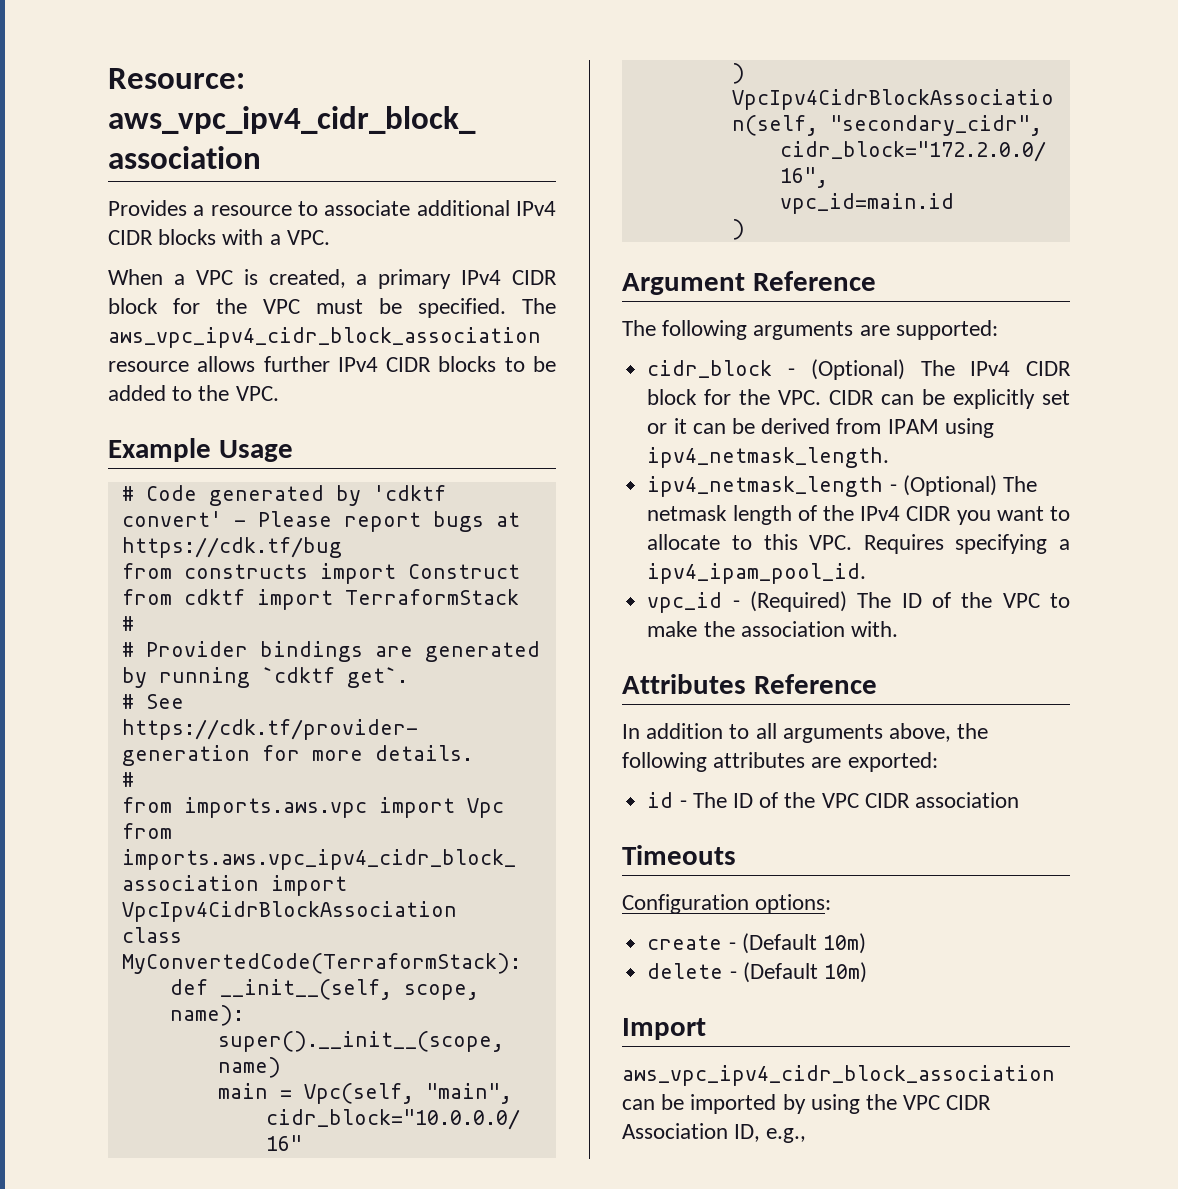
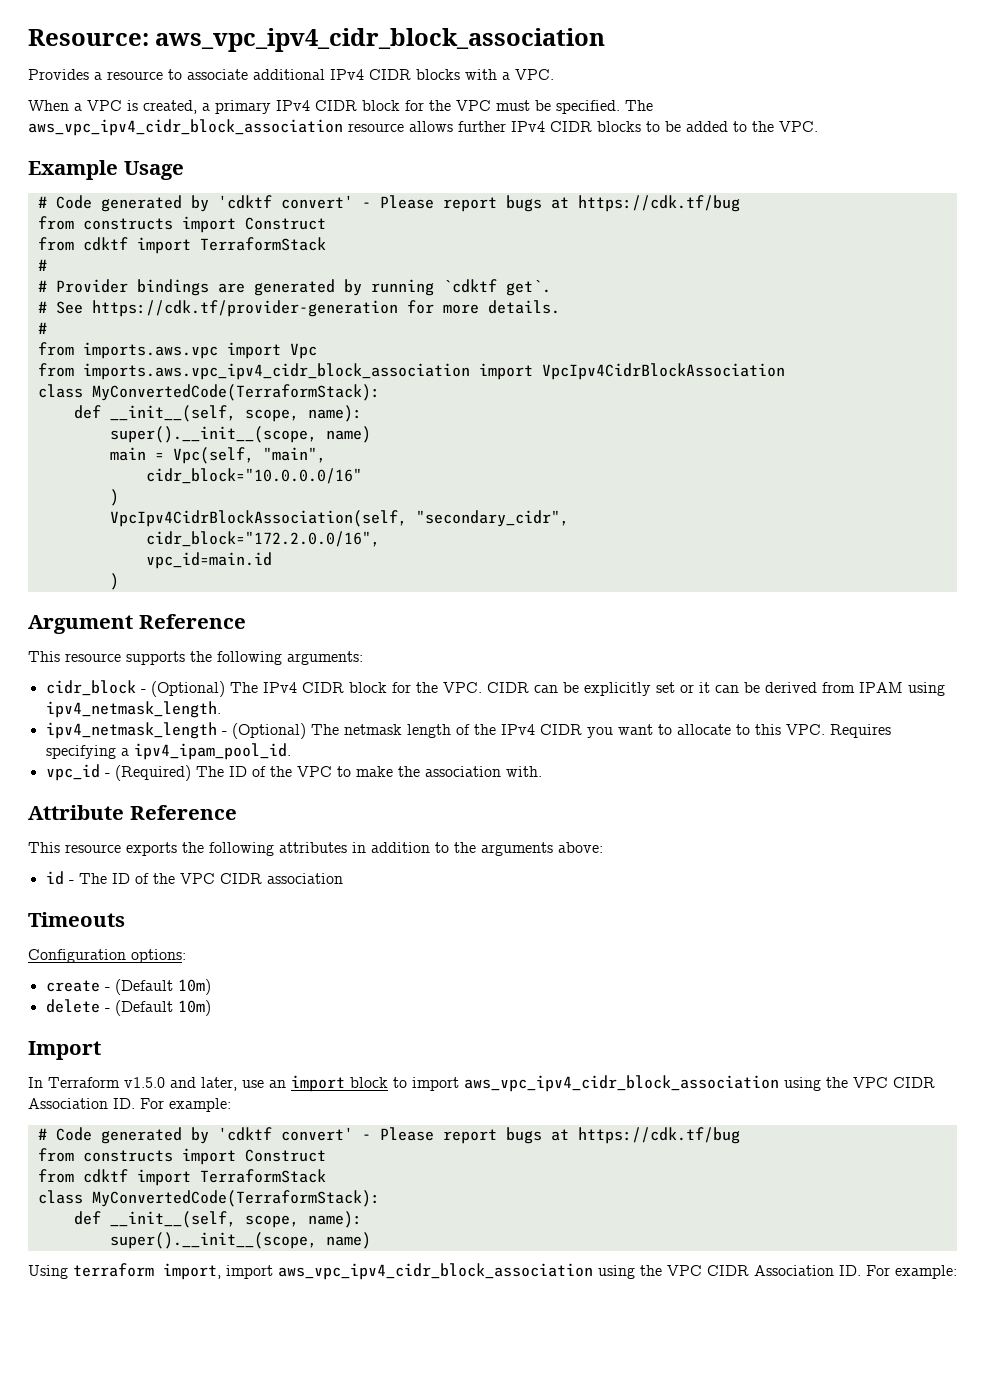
- The following arguments are supported:
+ This resource supports the following arguments:
- Attributes Reference
- In addition to all arguments above, the following attributes are exported:
+ Attribute Reference
+ This resource exports the following attributes in addition to the arguments above:
- aws_vpc_ipv4_cidr_block_association can be imported by using the VPC CIDR Association ID, e.g.,
+ In Terraform v1.5.0 and later, use an import block to import aws_vpc_ipv4_cidr_block_association using the VPC CIDR Association ID. For example:
+ # Code generated by 'cdktf convert' - Please report bugs at https://cdk.tf/bug
+ from constructs import Construct
+ from cdktf import TerraformStack
+ class MyConvertedCode(TerraformStack):
+ def __init__(self, scope, name):
+ super().__init__(scope, name)
+ Using terraform import, import aws_vpc_ipv4_cidr_block_association using the VPC CIDR Association ID. For example:

